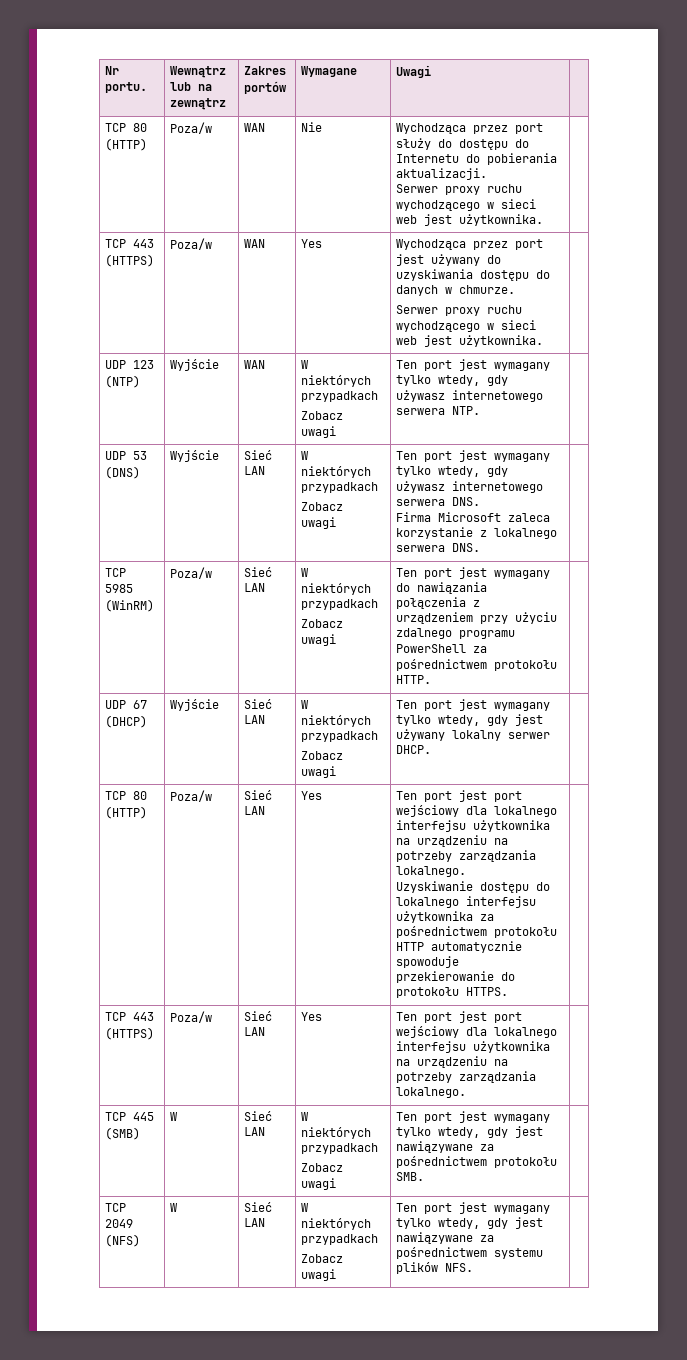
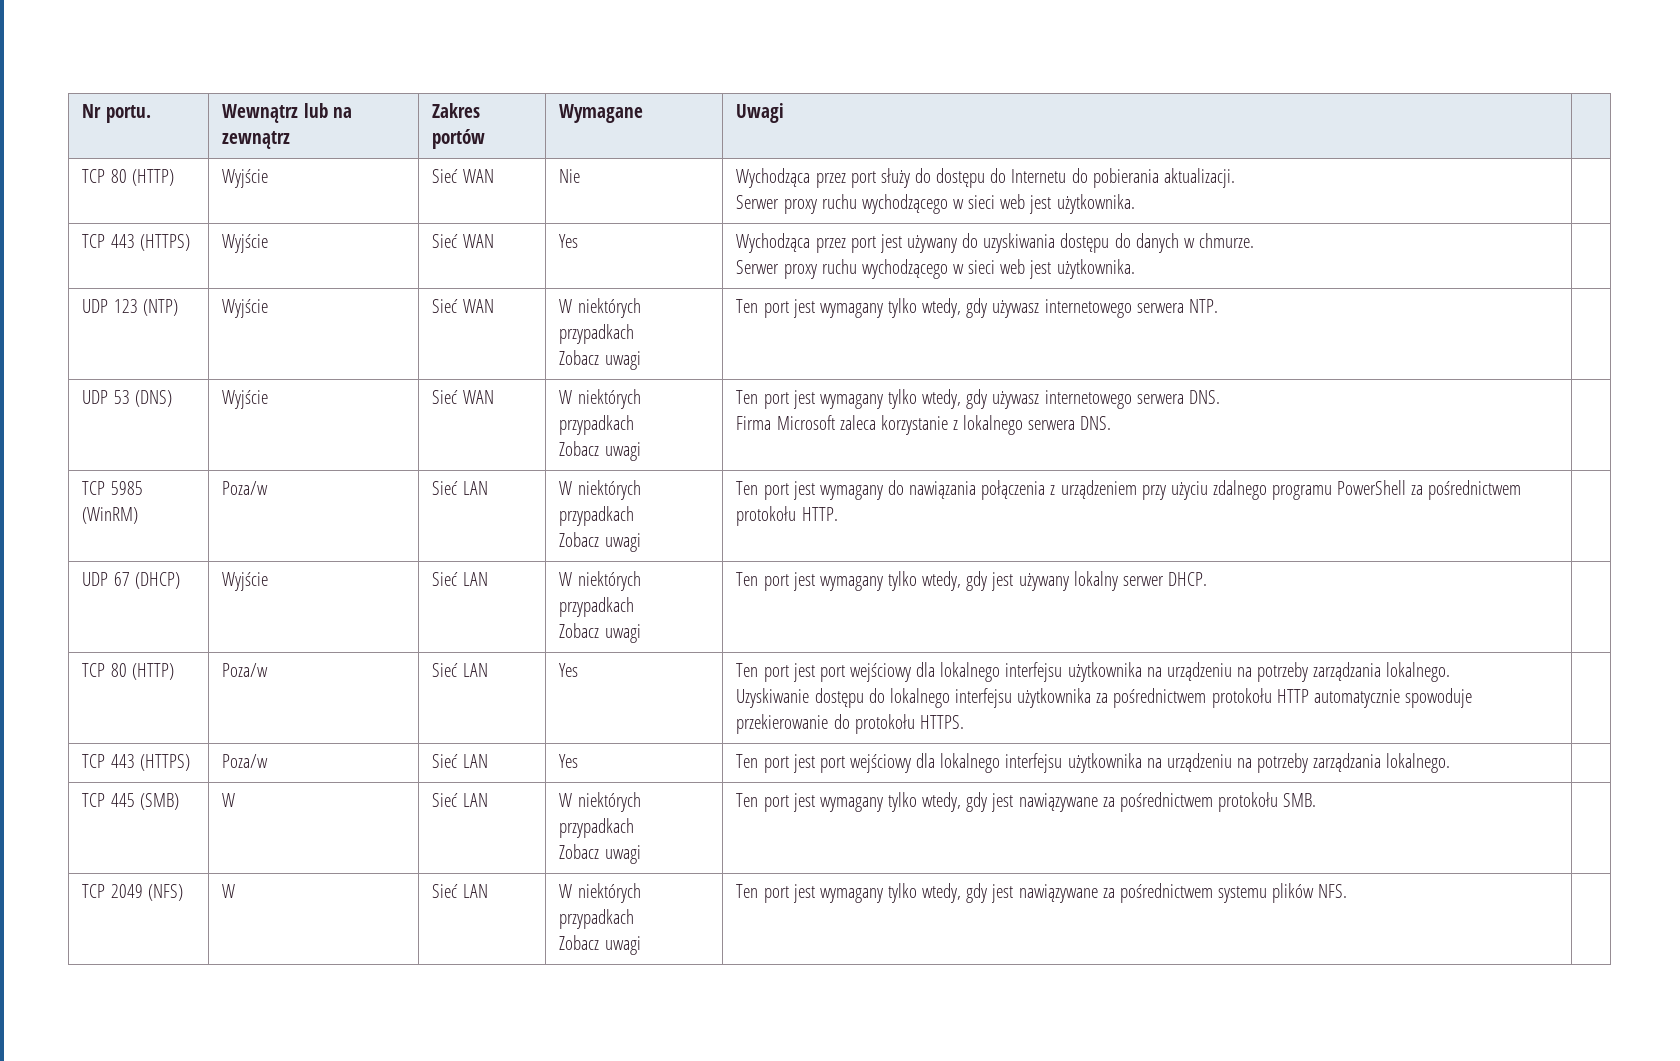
- TCP 80 (HTTP) | Poza/w | WAN | Nie | Wychodząca przez port służy do dostępu do Internetu do pobierania aktualizacji.
+ TCP 80 (HTTP) | Wyjście | Sieć WAN | Nie | Wychodząca przez port służy do dostępu do Internetu do pobierania aktualizacji.
- TCP 443 (HTTPS) | Poza/w | WAN | Yes | Wychodząca przez port jest używany do uzyskiwania dostępu do danych w chmurze.
+ TCP 443 (HTTPS) | Wyjście | Sieć WAN | Yes | Wychodząca przez port jest używany do uzyskiwania dostępu do danych w chmurze.
- UDP 123 (NTP) | Wyjście | WAN | W niektórych przypadkach
+ UDP 123 (NTP) | Wyjście | Sieć WAN | W niektórych przypadkach
- UDP 53 (DNS) | Wyjście | Sieć LAN | W niektórych przypadkach
+ UDP 53 (DNS) | Wyjście | Sieć WAN | W niektórych przypadkach

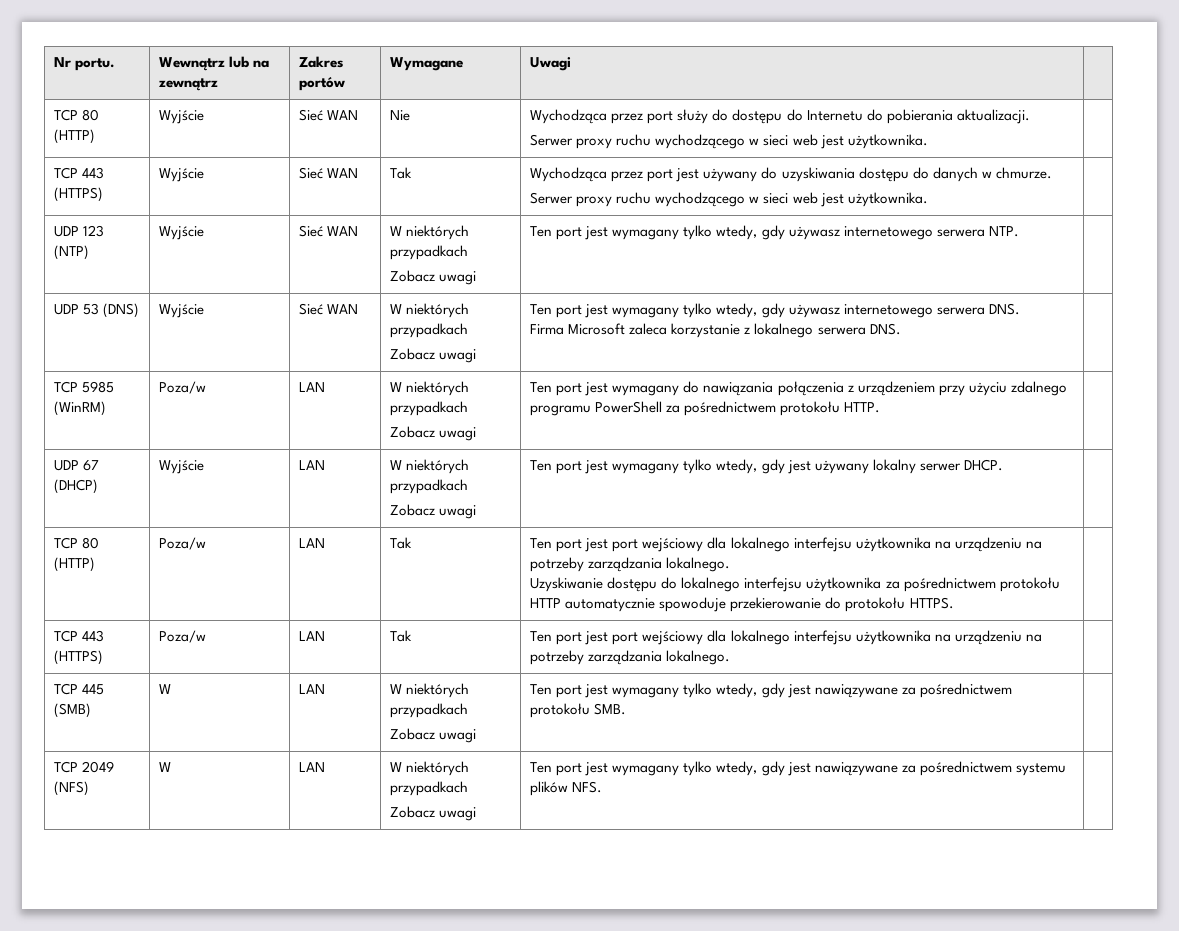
- TCP 443 (HTTPS) | Wyjście | Sieć WAN | Yes | Wychodząca przez port jest używany do uzyskiwania dostępu do danych w chmurze.
+ TCP 443 (HTTPS) | Wyjście | Sieć WAN | Tak | Wychodząca przez port jest używany do uzyskiwania dostępu do danych w chmurze.
- TCP 5985 (WinRM) | Poza/w | Sieć LAN | W niektórych przypadkach
+ TCP 5985 (WinRM) | Poza/w | LAN | W niektórych przypadkach
- UDP 67 (DHCP) | Wyjście | Sieć LAN | W niektórych przypadkach
+ UDP 67 (DHCP) | Wyjście | LAN | W niektórych przypadkach
- TCP 80 (HTTP) | Poza/w | Sieć LAN | Yes | Ten port jest port wejściowy dla lokalnego interfejsu użytkownika na urządzeniu na potrzeby zarządzania lokalnego.
+ TCP 80 (HTTP) | Poza/w | LAN | Tak | Ten port jest port wejściowy dla lokalnego interfejsu użytkownika na urządzeniu na potrzeby zarządzania lokalnego.
- TCP 443 (HTTPS) | Poza/w | Sieć LAN | Yes | Ten port jest port wejściowy dla lokalnego interfejsu użytkownika na urządzeniu na potrzeby zarządzania lokalnego. |
+ TCP 443 (HTTPS) | Poza/w | LAN | Tak | Ten port jest port wejściowy dla lokalnego interfejsu użytkownika na urządzeniu na potrzeby zarządzania lokalnego. |
- TCP 445 (SMB) | W | Sieć LAN | W niektórych przypadkach
+ TCP 445 (SMB) | W | LAN | W niektórych przypadkach
- TCP 2049 (NFS) | W | Sieć LAN | W niektórych przypadkach
+ TCP 2049 (NFS) | W | LAN | W niektórych przypadkach

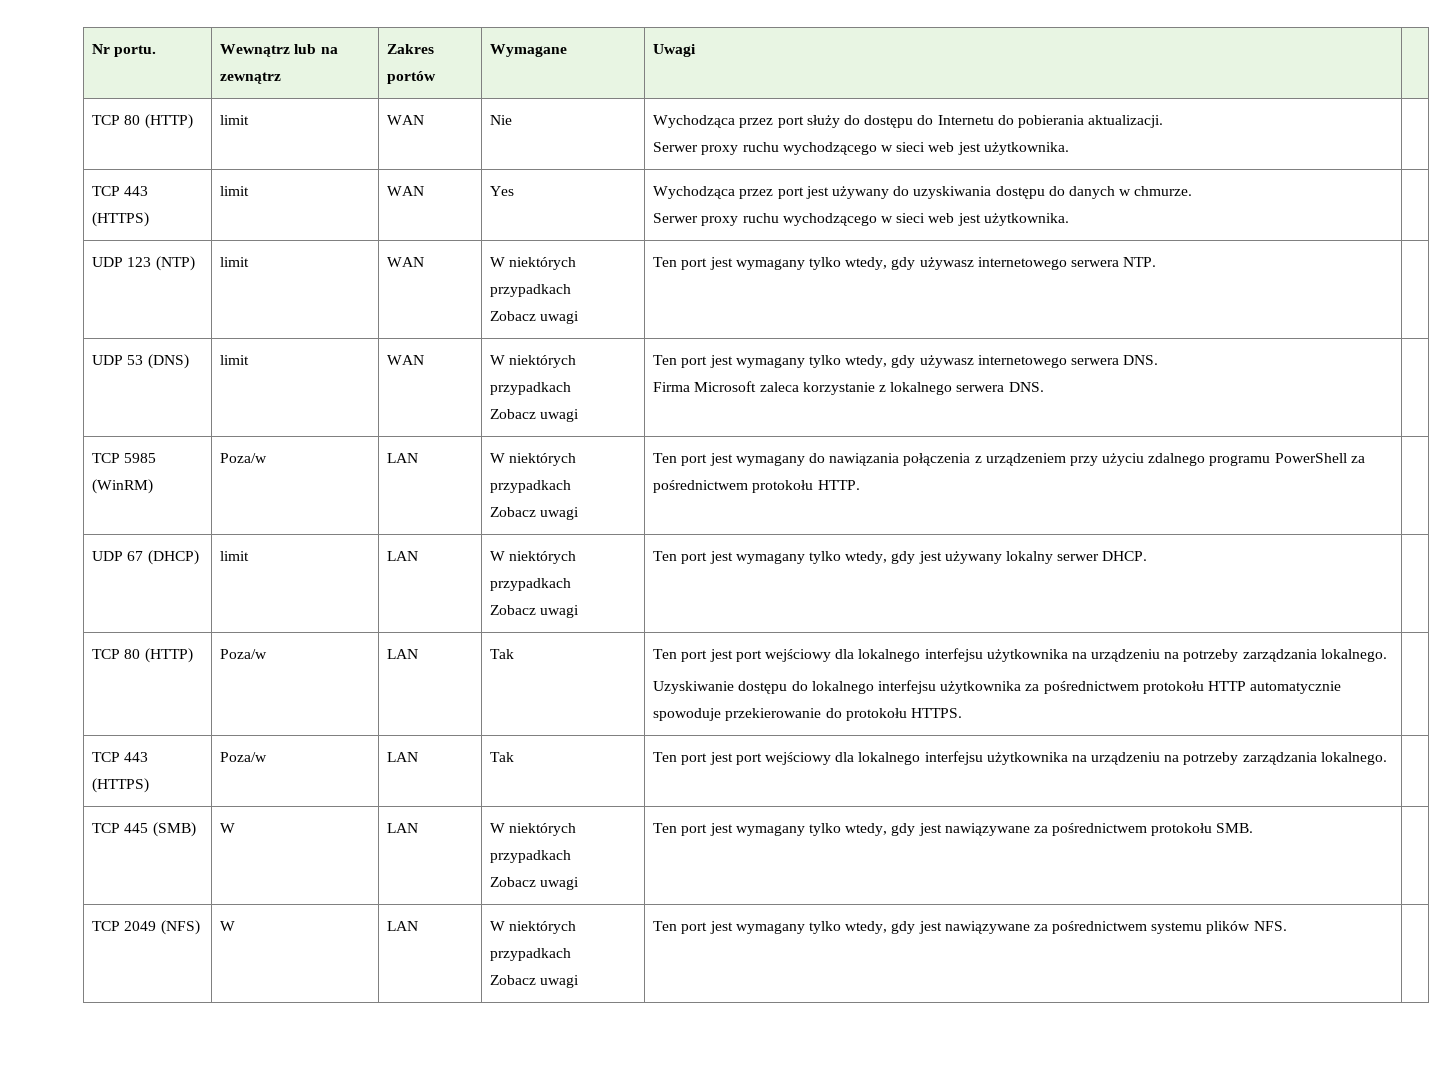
- TCP 80 (HTTP) | Wyjście | Sieć WAN | Nie | Wychodząca przez port służy do dostępu do Internetu do pobierania aktualizacji.
+ TCP 80 (HTTP) | limit | WAN | Nie | Wychodząca przez port służy do dostępu do Internetu do pobierania aktualizacji.
- TCP 443 (HTTPS) | Wyjście | Sieć WAN | Tak | Wychodząca przez port jest używany do uzyskiwania dostępu do danych w chmurze.
+ TCP 443 (HTTPS) | limit | WAN | Yes | Wychodząca przez port jest używany do uzyskiwania dostępu do danych w chmurze.
- UDP 123 (NTP) | Wyjście | Sieć WAN | W niektórych przypadkach
+ UDP 123 (NTP) | limit | WAN | W niektórych przypadkach
- UDP 53 (DNS) | Wyjście | Sieć WAN | W niektórych przypadkach
+ UDP 53 (DNS) | limit | WAN | W niektórych przypadkach
- UDP 67 (DHCP) | Wyjście | LAN | W niektórych przypadkach
+ UDP 67 (DHCP) | limit | LAN | W niektórych przypadkach

